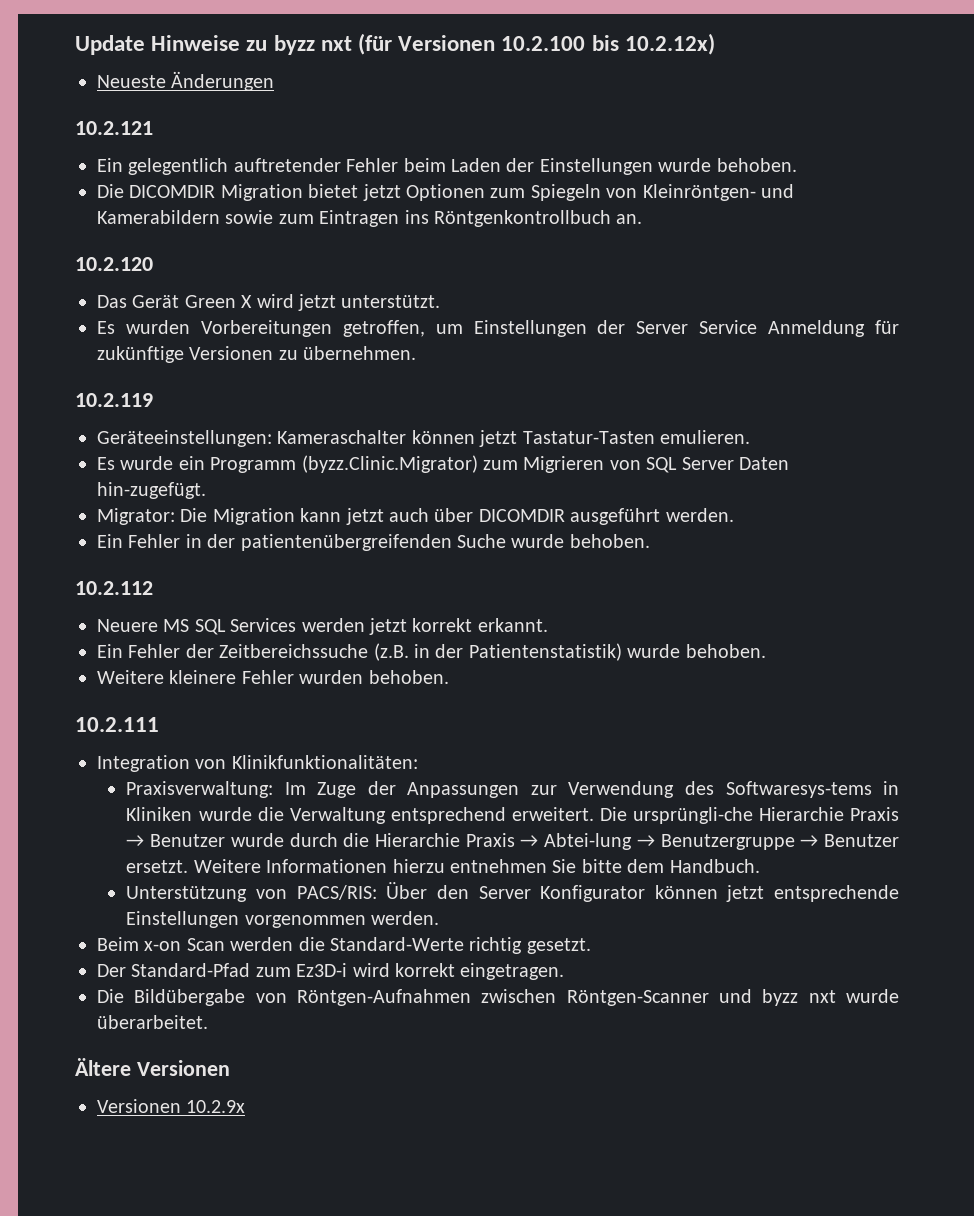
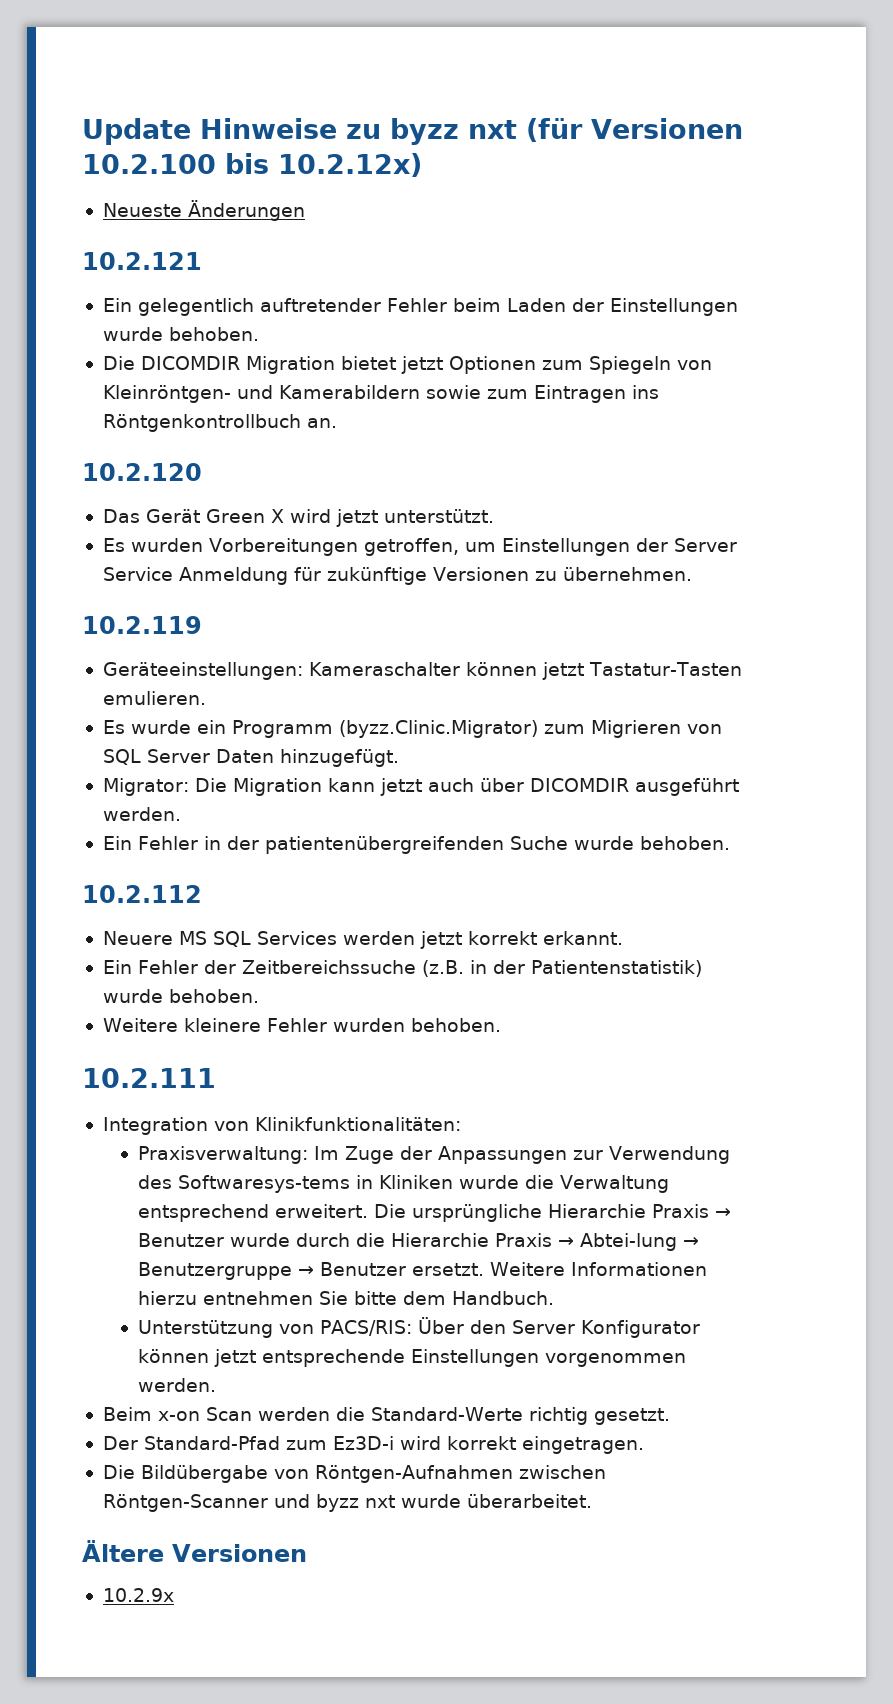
- Es wurde ein Programm (byzz.Clinic.Migrator) zum Migrieren von SQL Server Daten hin-zugefügt.
+ Es wurde ein Programm (byzz.Clinic.Migrator) zum Migrieren von SQL Server Daten hinzugefügt.
- Die ursprüngli-che Hierarchie Praxis → Benutzer wurde durch die Hierarchie Praxis → Abtei-lung → Benutzergruppe → Benutzer ersetzt.
+ Die ursprüngliche Hierarchie Praxis → Benutzer wurde durch die Hierarchie Praxis → Abtei-lung → Benutzergruppe → Benutzer ersetzt.
- Versionen 10.2.9x
+ 10.2.9x

